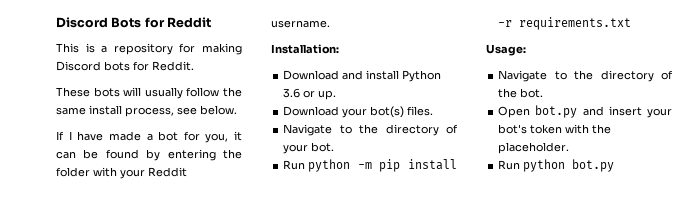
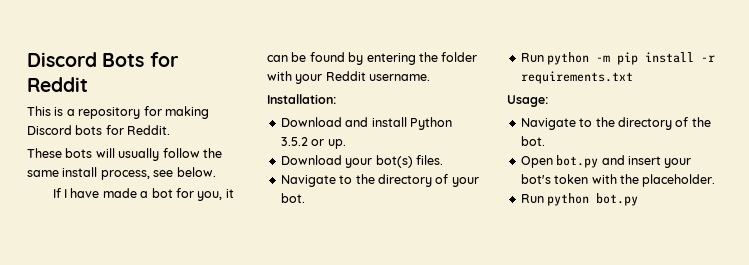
- Download and install Python 3.6 or up.
+ Download and install Python 3.5.2 or up.

